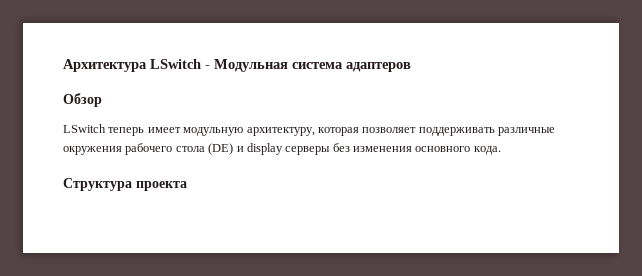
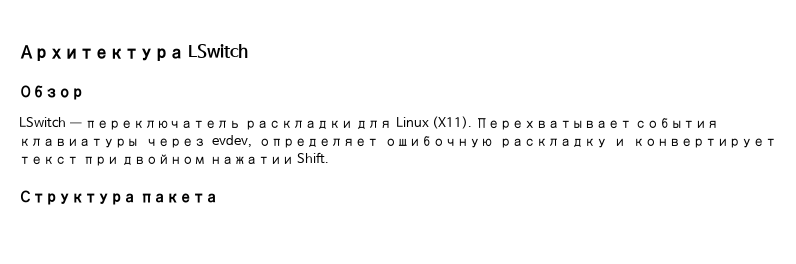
- Архитектура LSwitch - Модульная система адаптеров
+ Архитектура LSwitch
  Обзор
- LSwitch теперь имеет модульную архитектуру, которая позволяет поддерживать различные окружения рабочего стола (DE) и display серверы без изменения основного кода.
+ LSwitch — переключатель раскладки для Linux (X11). Перехватывает события клавиатуры через evdev, определяет ошибочную раскладку и конвертирует текст при двойном нажатии Shift.
- Структура проекта
+ Структура пакета

